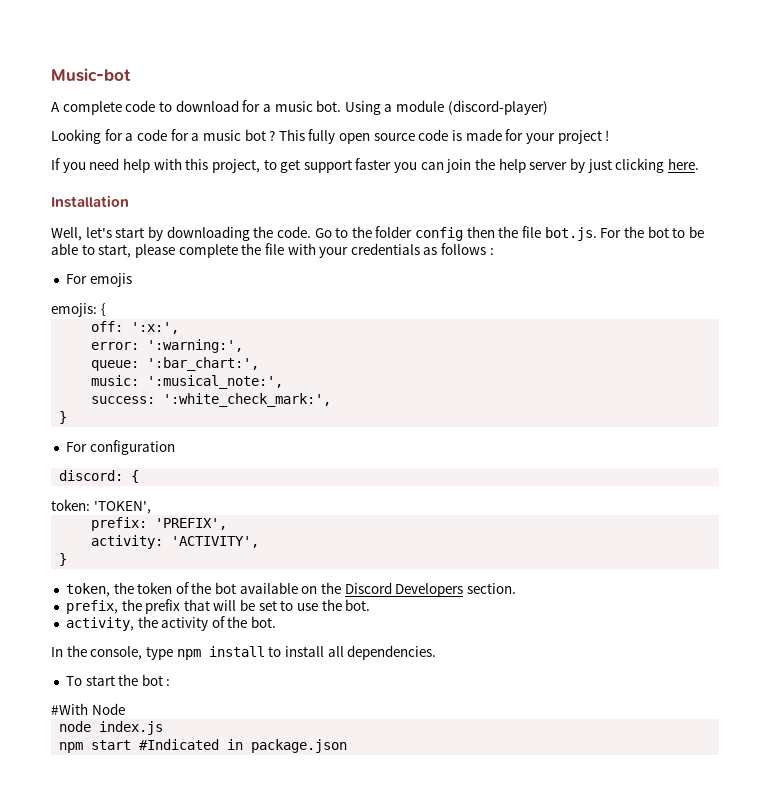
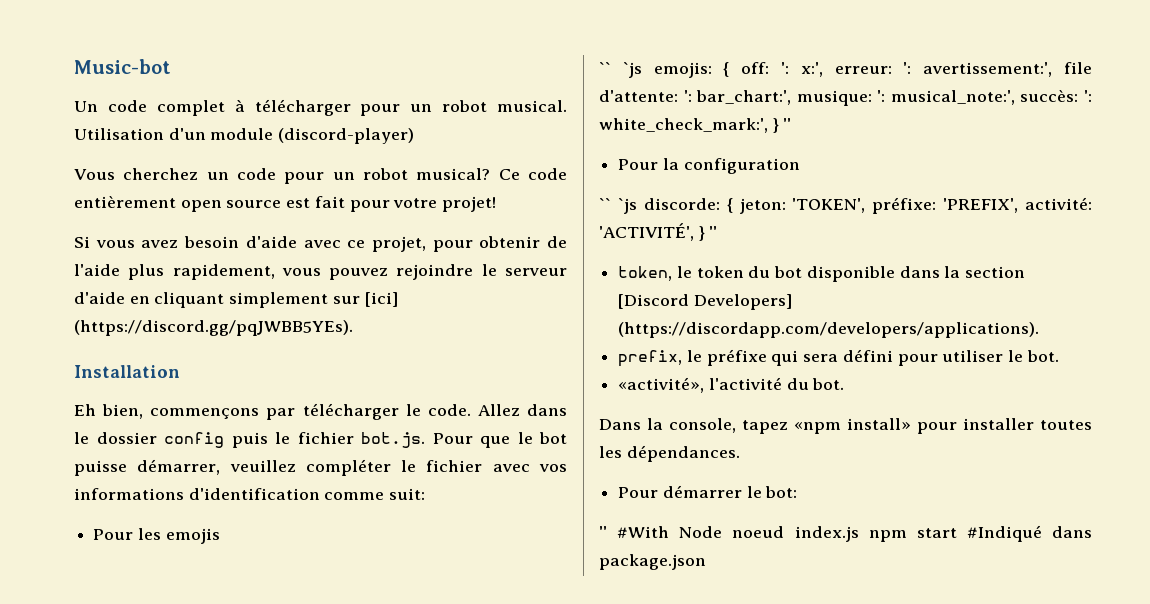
- A complete code to download for a music bot. Using a module (discord-player)
- Looking for a code for a music bot ? This fully open source code is made for your project !
- If you need help with this project, to get support faster you can join the help server by just clicking here.
+ Un code complet à télécharger pour un robot musical. Utilisation d'un module (discord-player)
+ Vous cherchez un code pour un robot musical? Ce code entièrement open source est fait pour votre projet!
+ Si vous avez besoin d'aide avec ce projet, pour obtenir de l'aide plus rapidement, vous pouvez rejoindre le serveur d'aide en cliquant simplement sur [ici] (https://discord.gg/pqJWBB5YEs).
  Installation
- Well, let's start by downloading the code. Go to the folder config then the file bot.js. For the bot to be able to start, please complete the file with your credentials as follows :
- For emojis
+ Eh bien, commençons par télécharger le code. Allez dans le dossier config puis le fichier bot.js. Pour que le bot puisse démarrer, veuillez compléter le fichier avec vos informations d'identification comme suit:
+ Pour les emojis
- emojis: {
- off: ':x:',
- error: ':warning:',
- queue: ':bar_chart:',
- music: ':musical_note:',
- success: ':white_check_mark:',
- }
- For configuration
- discord: {
- token: 'TOKEN',
- prefix: 'PREFIX',
- activity: 'ACTIVITY',
- }
+ `` `js emojis: { off: ': x:', erreur: ': avertissement:', file d'attente: ': bar_chart:', musique: ': musical_note:', succès: ': white_check_mark:', } ''
+ Pour la configuration
+ `` `js discorde: { jeton: 'TOKEN', préfixe: 'PREFIX', activité: 'ACTIVITÉ', } ''
- token, the token of the bot available on the Discord Developers section.
- prefix, the prefix that will be set to use the bot.
- activity, the activity of the bot.
- In the console, type npm install to install all dependencies.
- To start the bot :
- #With Node
- node index.js
- npm start #Indicated in package.json
+ token, le token du bot disponible dans la section [Discord Developers] (https://discordapp.com/developers/applications).
+ prefix, le préfixe qui sera défini pour utiliser le bot.
+ «activité», l'activité du bot.
+ Dans la console, tapez «npm install» pour installer toutes les dépendances.
+ Pour démarrer le bot:
+ '' #With Node noeud index.js npm start #Indiqué dans package.json

